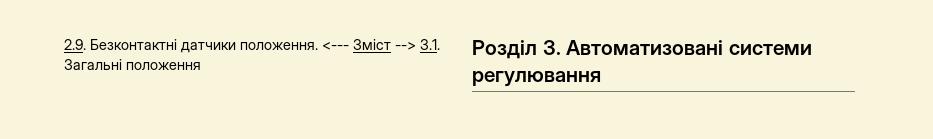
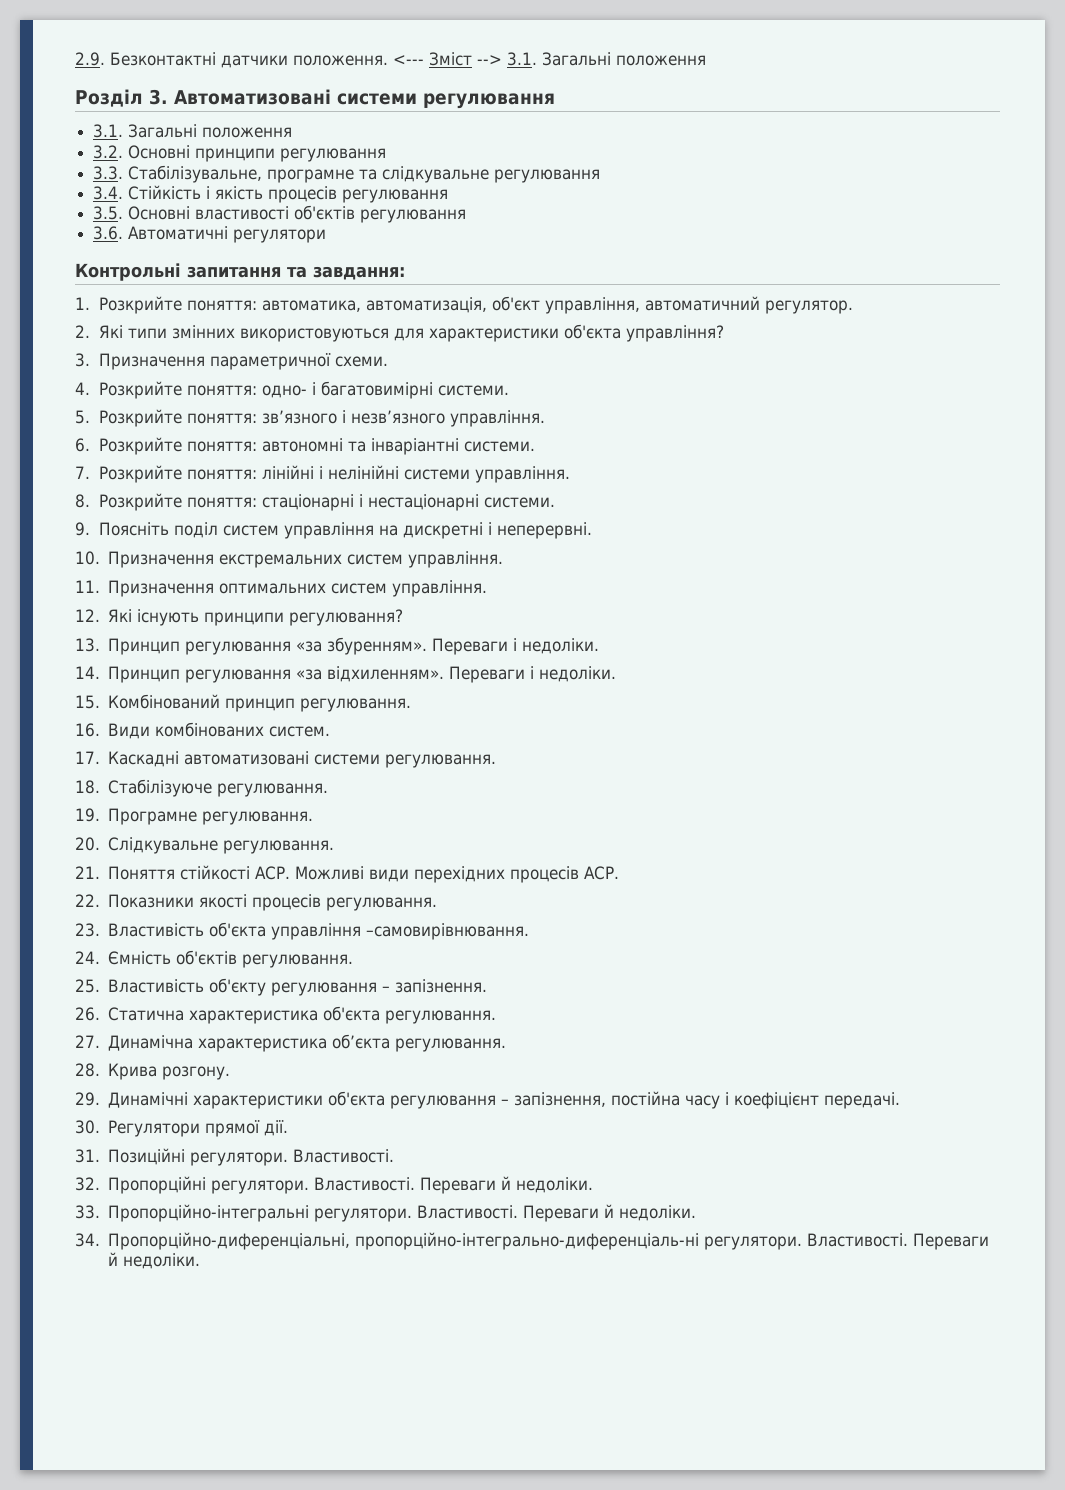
  Розділ 3. Автоматизовані системи регулювання
+ 3.1. Загальні положення
+ 3.2. Основні принципи регулювання
+ 3.3. Стабілізувальне, програмне та слідкувальне регулювання
+ 3.4. Стійкість і якість процесів регулювання
+ 3.5. Основні властивості об'єктів регулювання
+ 3.6. Автоматичні регулятори
+ Контрольні запитання та завдання:
+ 1. Розкрийте поняття: автоматика, автоматизація, об'єкт управління, автоматичний регулятор.
+ 2. Які типи змінних використовуються для характеристики об'єкта управління?
+ 3. Призначення параметричної схеми.
+ 4. Розкрийте поняття: одно- і багатовимірні системи.
+ 5. Розкрийте поняття: зв’язного і незв’язного управління.
+ 6. Розкрийте поняття: автономні та інваріантні системи.
+ 7. Розкрийте поняття: лінійні і нелінійні системи управління.
+ 8. Розкрийте поняття: стаціонарні і нестаціонарні системи.
+ 9. Поясніть поділ систем управління на дискретні і неперервні.
+ 10. Призначення екстремальних систем управління.
+ 11. Призначення оптимальних систем управління.
+ 12. Які існують принципи регулювання?
+ 13. Принцип регулювання «за збуренням». Переваги і недоліки.
+ 14. Принцип регулювання «за відхиленням». Переваги і недоліки.
+ 15. Комбінований принцип регулювання.
+ 16. Види комбінованих систем.
+ 17. Каскадні автоматизовані системи регулювання.
+ 18. Стабілізуюче регулювання.
+ 19. Програмне регулювання.
+ 20. Слідкувальне регулювання.
+ 21. Поняття стійкості АСР. Можливі види перехідних процесів АСР.
+ 22. Показники якості процесів регулювання.
+ 23. Властивість об'єкта управління –самовирівнювання.
+ 24. Ємність об'єктів регулювання.
+ 25. Властивість об'єкту регулювання – запізнення.
+ 26. Статична характеристика об'єкта регулювання.
+ 27. Динамічна характеристика об’єкта регулювання.
+ 28. Крива розгону.
+ 29. Динамічні характеристики об'єкта регулювання – запізнення, постійна часу і коефіцієнт передачі.
+ 30. Регулятори прямої дії.
+ 31. Позиційні регулятори. Властивості.
+ 32. Пропорційні регулятори. Властивості. Переваги й недоліки.
+ 33. Пропорційно-інтегральні регулятори. Властивості. Переваги й недоліки.
+ 34. Пропорційно-диференціальні, пропорційно-інтегрально-диференціаль-ні регулятори. Властивості. Переваги й недоліки.

